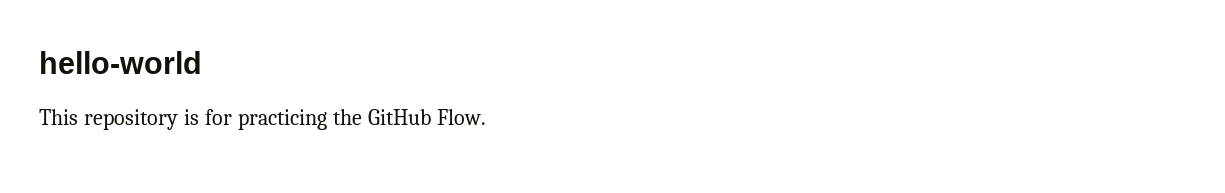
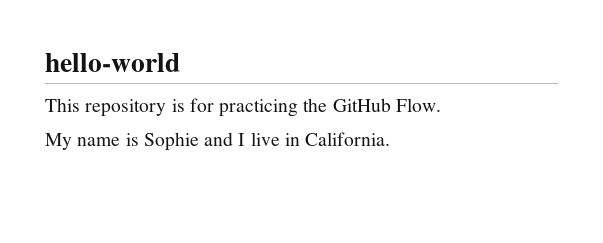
+ My name is Sophie and I live in California.

